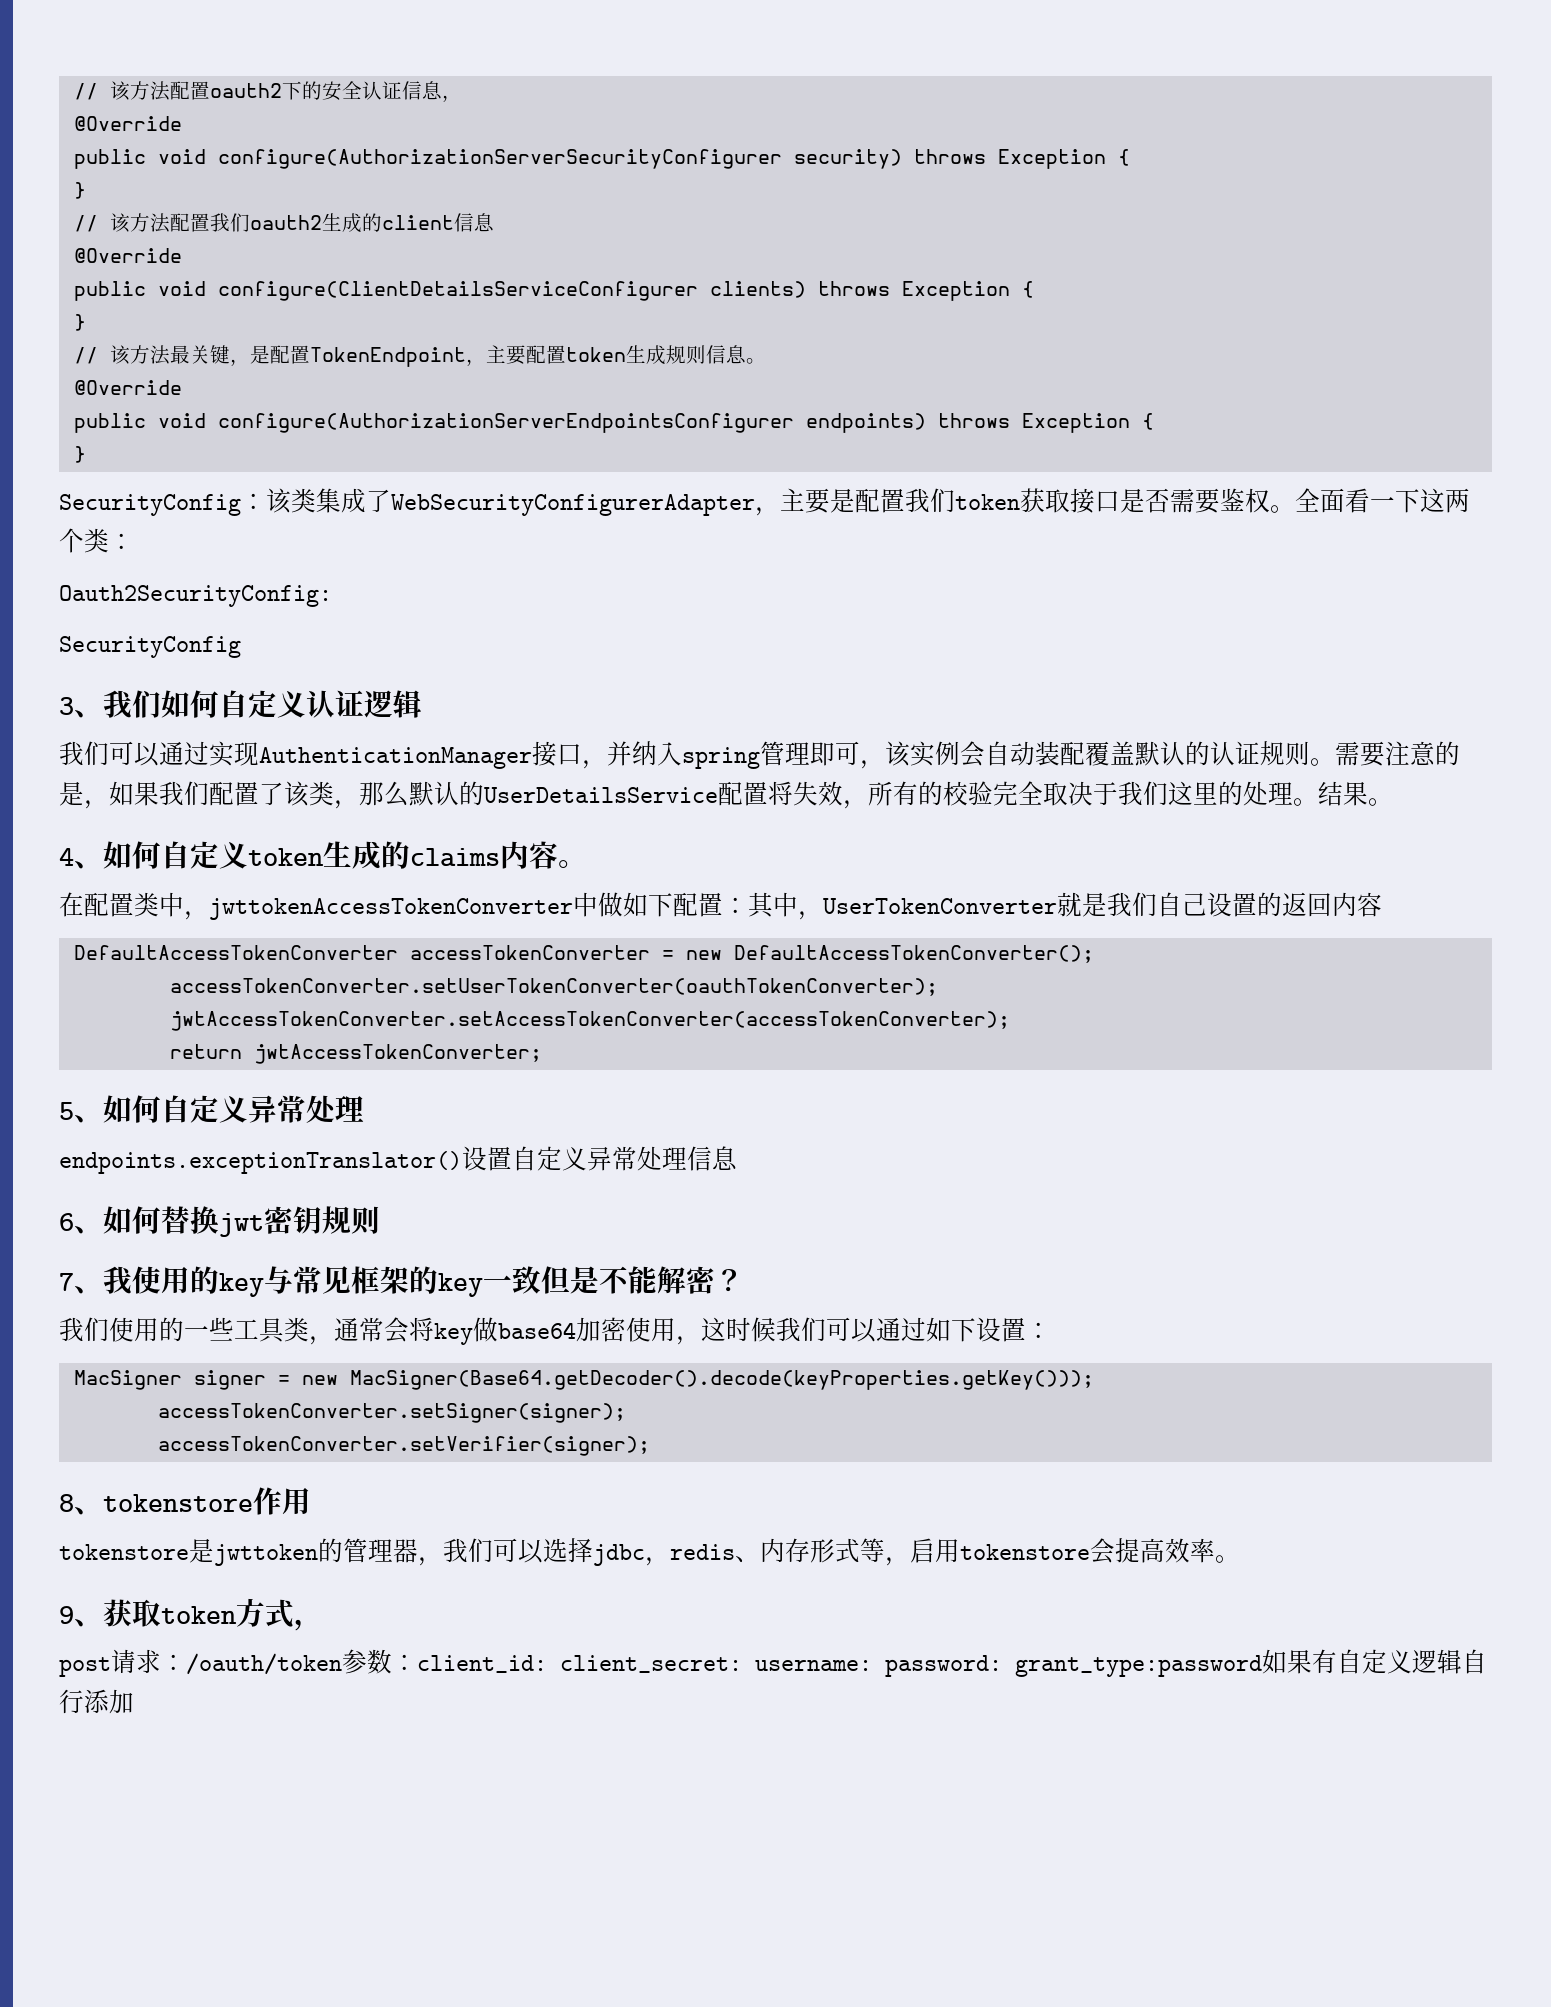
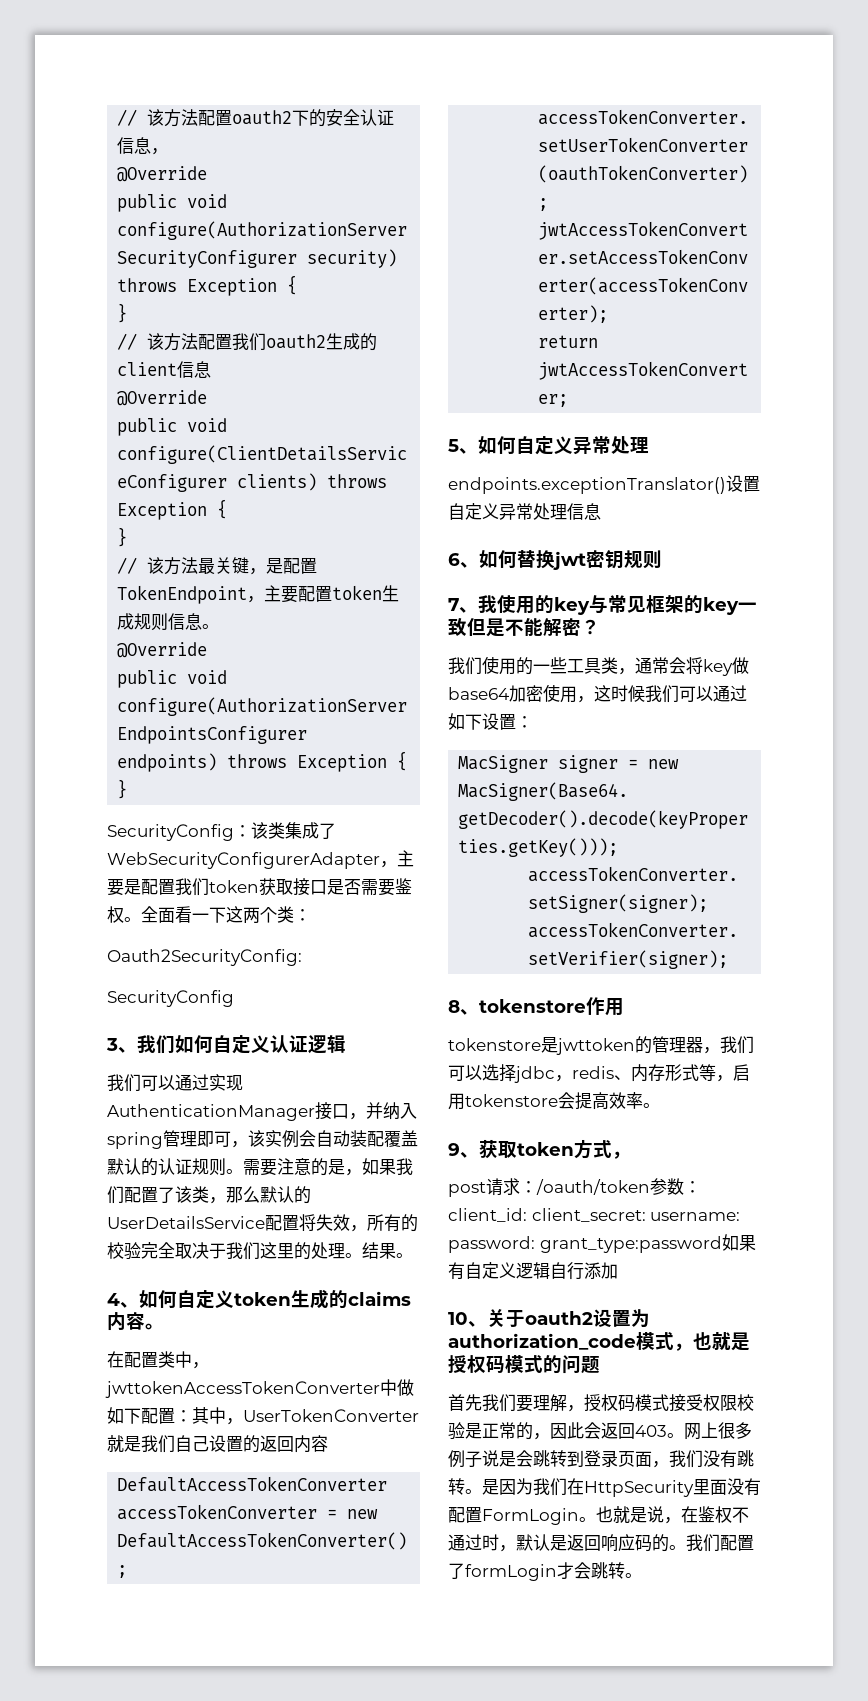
+ 10、关于oauth2设置为authorization_code模式，也就是授权码模式的问题
+ 首先我们要理解，授权码模式接受权限校验是正常的，因此会返回403。网上很多例子说是会跳转到登录页面，我们没有跳转。是因为我们在HttpSecurity里面没有配置FormLogin。也就是说，在鉴权不通过时，默认是返回响应码的。我们配置了formLogin才会跳转。

